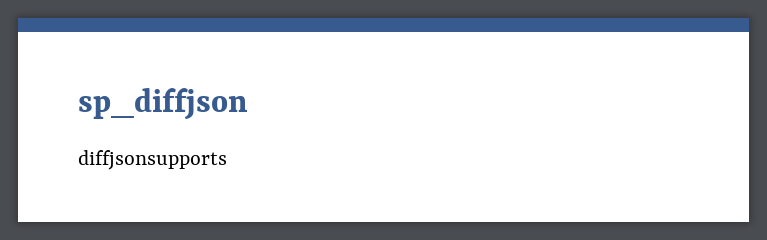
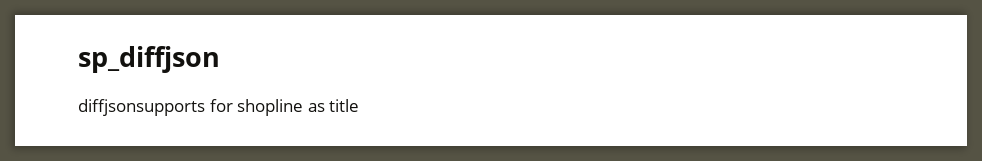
- diffjsonsupports
+ diffjsonsupports for shopline as title

